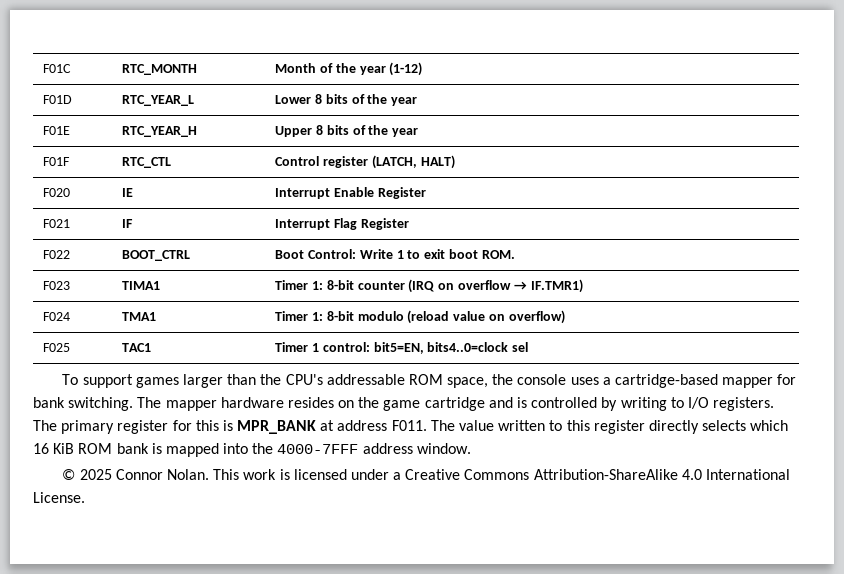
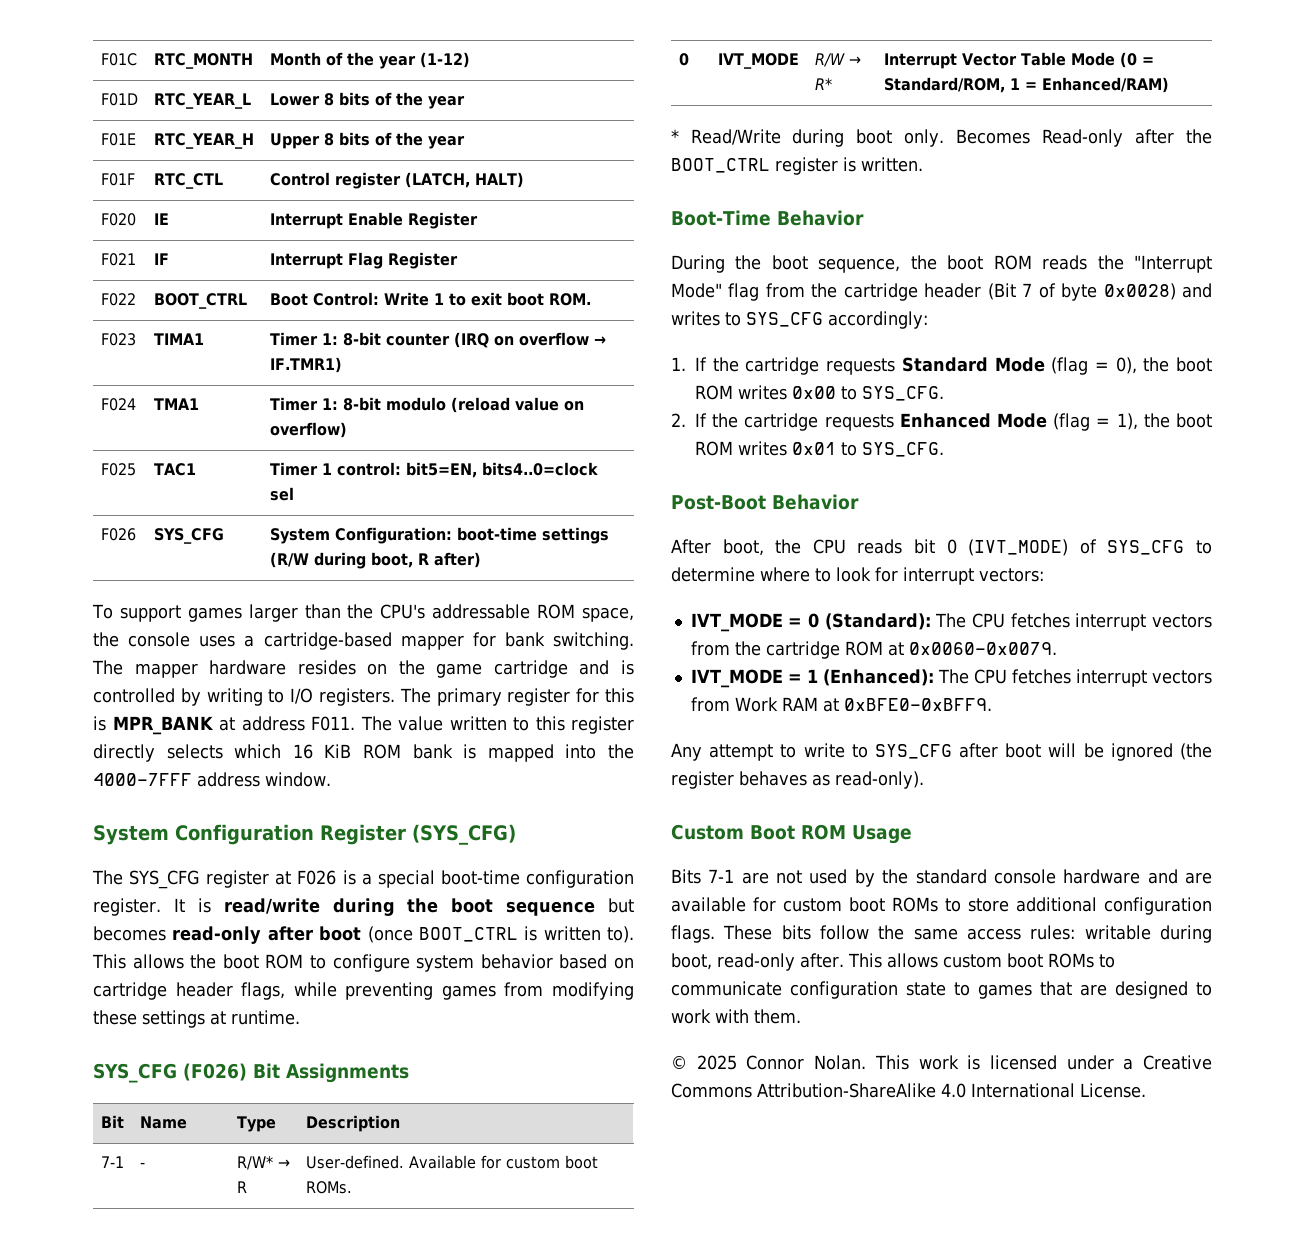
+ F026 | SYS_CFG | System Configuration: boot-time settings (R/W during boot, R after)
+ System Configuration Register (SYS_CFG)
+ The SYS_CFG register at F026 is a special boot-time configuration register. It is read/write during the boot sequence but becomes read-only after boot (once BOOT_CTRL is written to). This allows the boot ROM to configure system behavior based on cartridge header flags, while preventing games from modifying these settings at runtime.
+ SYS_CFG (F026) Bit Assignments
+ Bit | Name | Type | Description
+ 7-1 | - | R/W* → R | User-defined. Available for custom boot ROMs.
+ 0 | IVT_MODE | R/W → R* | Interrupt Vector Table Mode (0 = Standard/ROM, 1 = Enhanced/RAM)
+ * Read/Write during boot only. Becomes Read-only after the BOOT_CTRL register is written.
+ Boot-Time Behavior
+ During the boot sequence, the boot ROM reads the "Interrupt Mode" flag from the cartridge header (Bit 7 of byte 0x0028) and writes to SYS_CFG accordingly:
+ 1. If the cartridge requests Standard Mode (flag = 0), the boot ROM writes 0x00 to SYS_CFG.
+ 2. If the cartridge requests Enhanced Mode (flag = 1), the boot ROM writes 0x01 to SYS_CFG.
+ Post-Boot Behavior
+ After boot, the CPU reads bit 0 (IVT_MODE) of SYS_CFG to determine where to look for interrupt vectors:
+ IVT_MODE = 0 (Standard): The CPU fetches interrupt vectors from the cartridge ROM at 0x0060-0x0079.
+ IVT_MODE = 1 (Enhanced): The CPU fetches interrupt vectors from Work RAM at 0xBFE0-0xBFF9.
+ Any attempt to write to SYS_CFG after boot will be ignored (the register behaves as read-only).
+ Custom Boot ROM Usage
+ Bits 7-1 are not used by the standard console hardware and are available for custom boot ROMs to store additional configuration flags. These bits follow the same access rules: writable during boot, read-only after. This allows custom boot ROMs to communicate configuration state to games that are designed to work with them.

